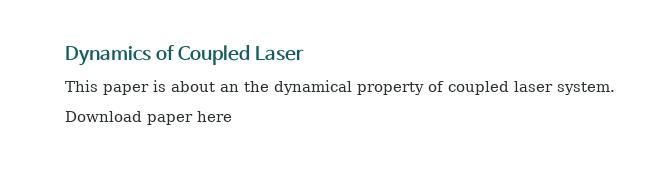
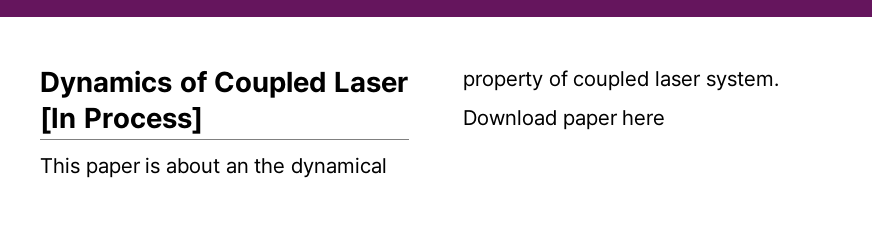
- Dynamics of Coupled Laser
+ Dynamics of Coupled Laser [In Process]

